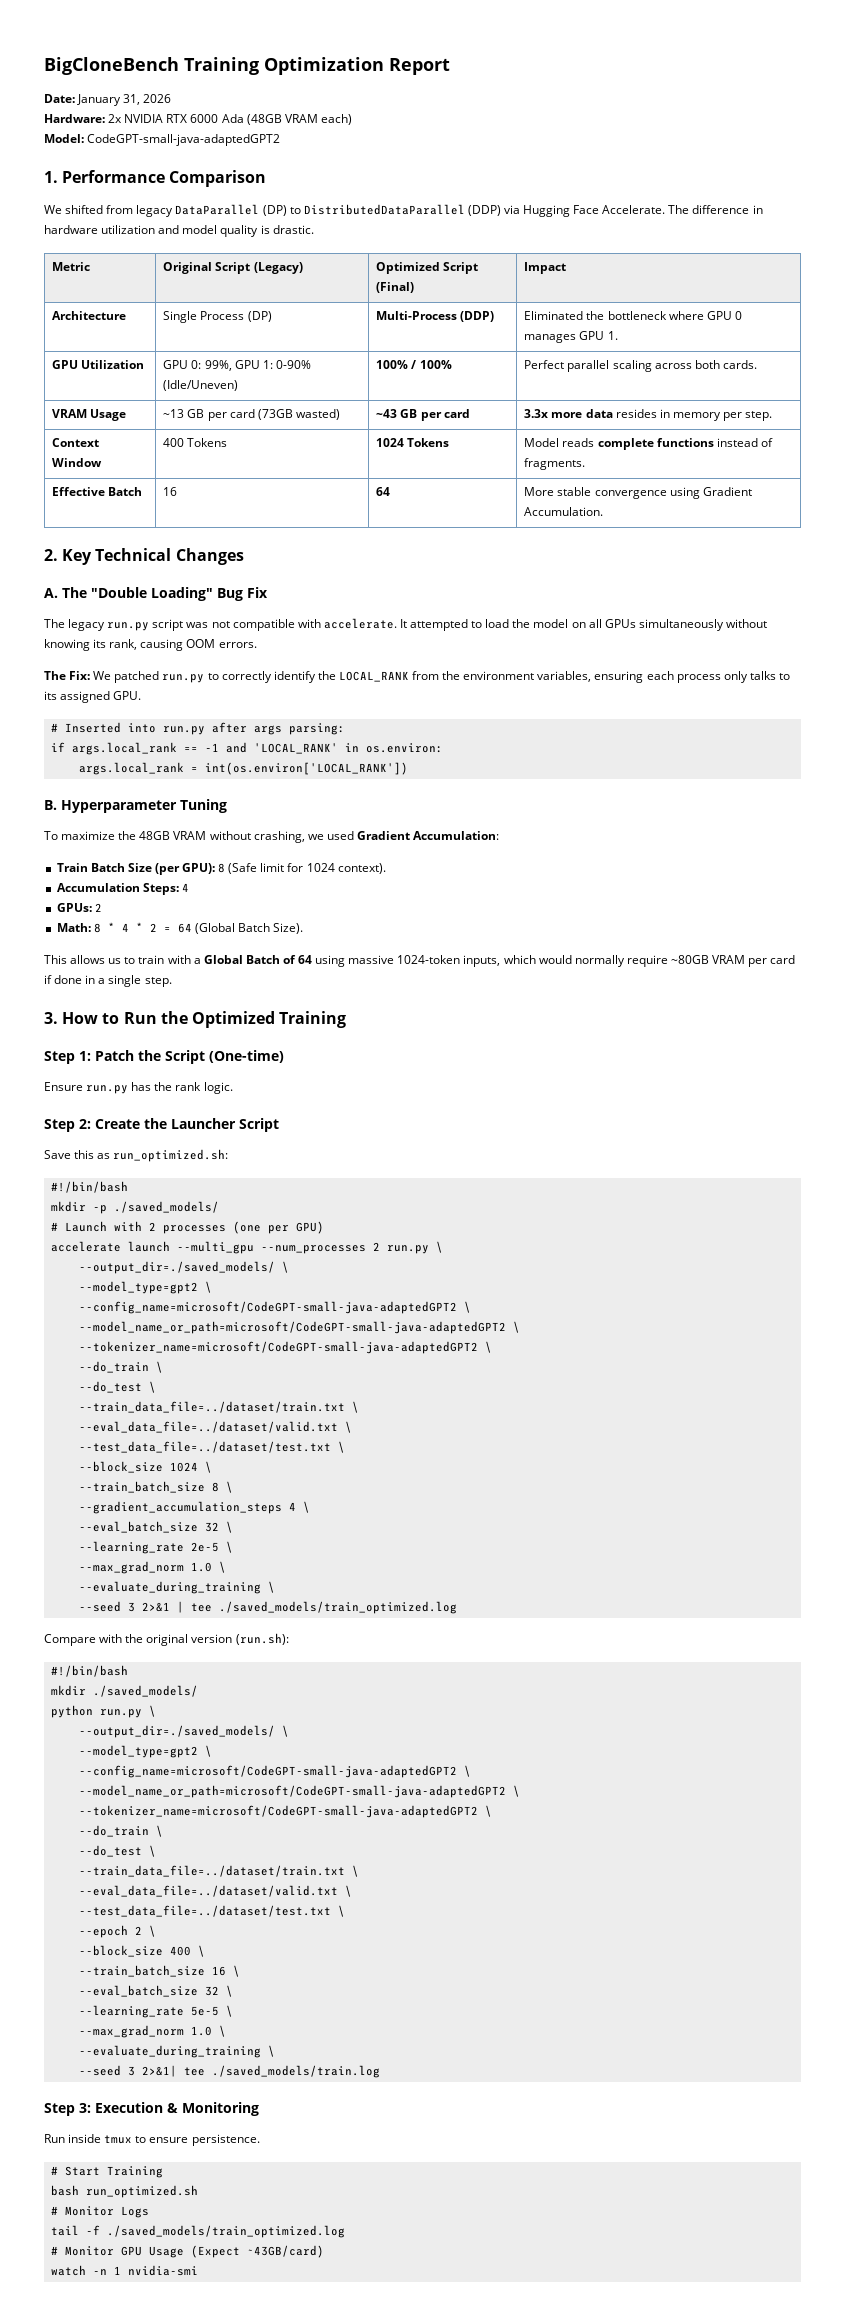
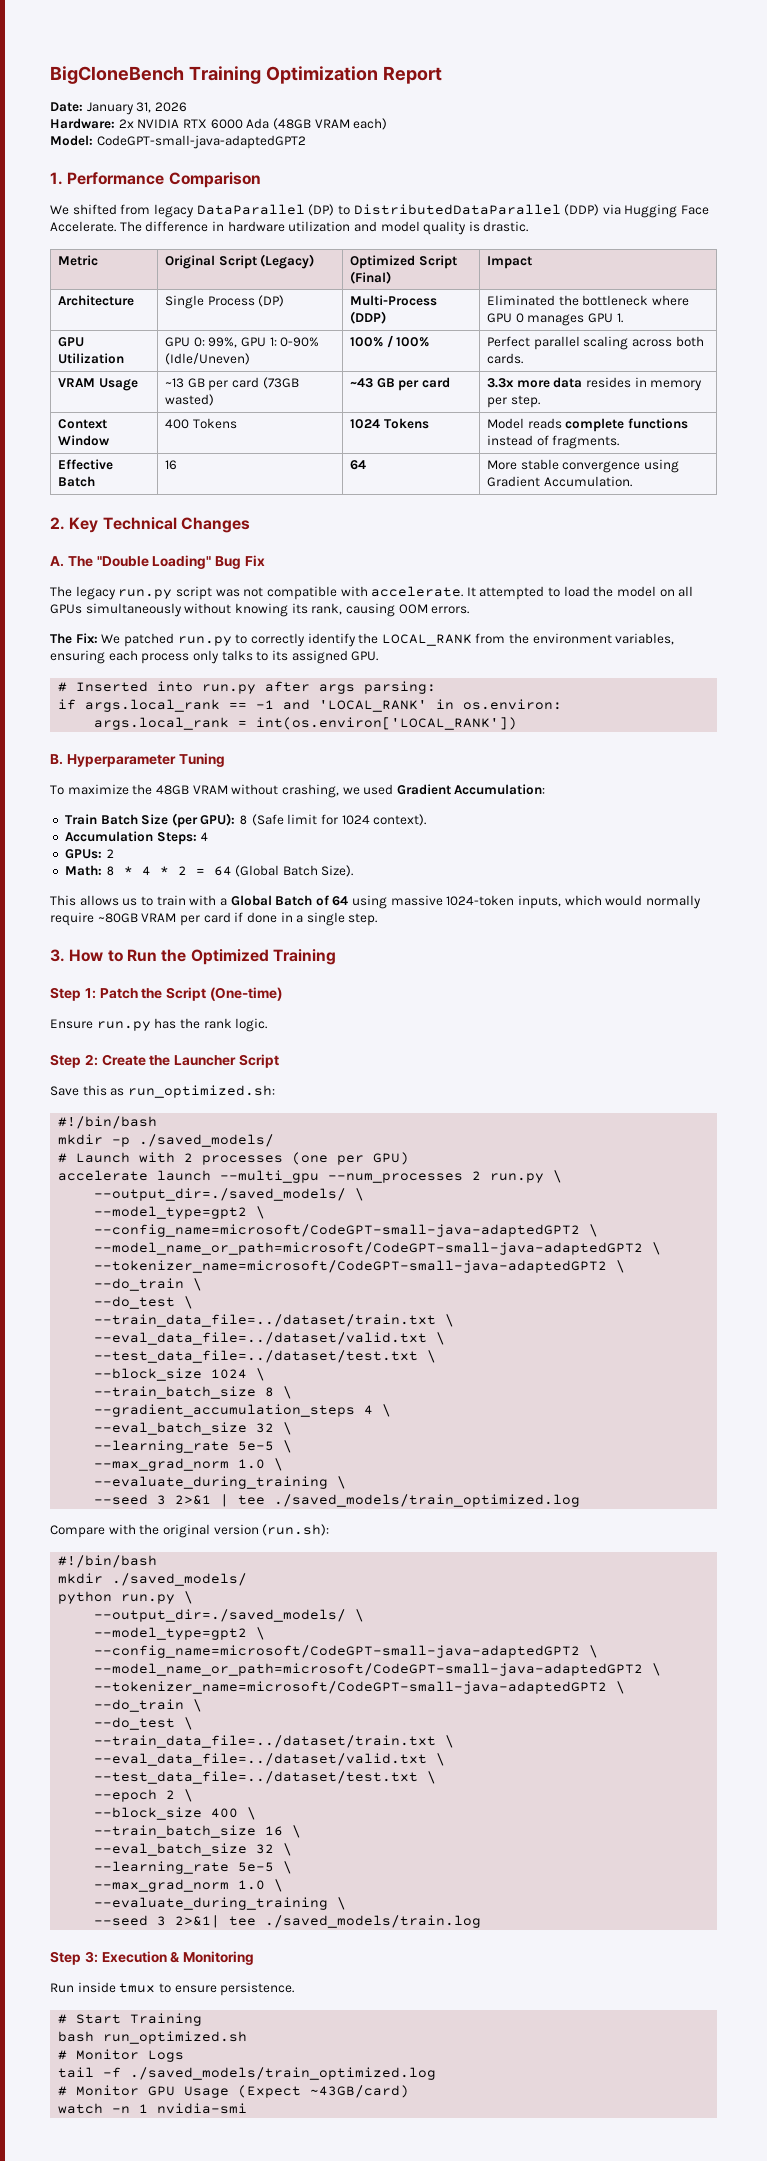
  --gradient_accumulation_steps 4 \
  --eval_batch_size 32 \
- --learning_rate 2e-5 \
+ --learning_rate 5e-5 \

